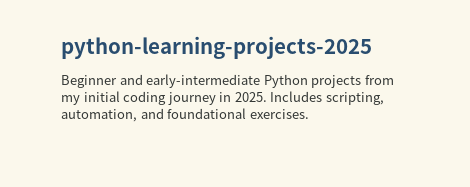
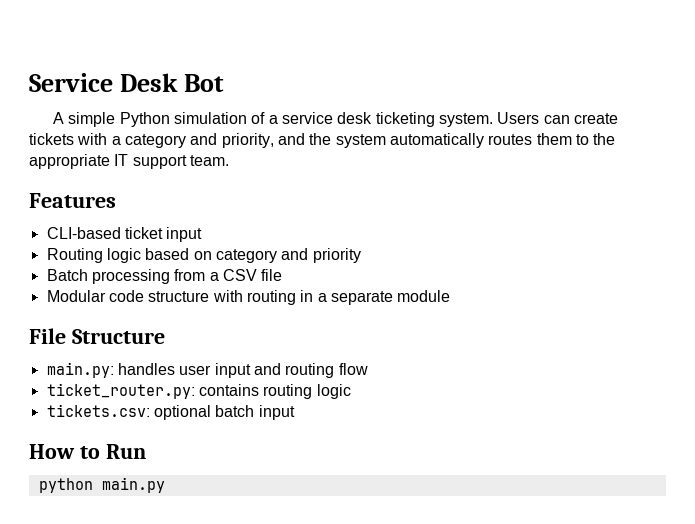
- python-learning-projects-2025
- Beginner and early-intermediate Python projects from my initial coding journey in 2025. Includes scripting, automation, and foundational exercises.
+ Service Desk Bot
+ A simple Python simulation of a service desk ticketing system. Users can create tickets with a category and priority, and the system automatically routes them to the appropriate IT support team.
+ Features
+ CLI-based ticket input
+ Routing logic based on category and priority
+ Batch processing from a CSV file
+ Modular code structure with routing in a separate module
+ File Structure
+ main.py: handles user input and routing flow
+ ticket_router.py: contains routing logic
+ tickets.csv: optional batch input
+ How to Run
+ python main.py

